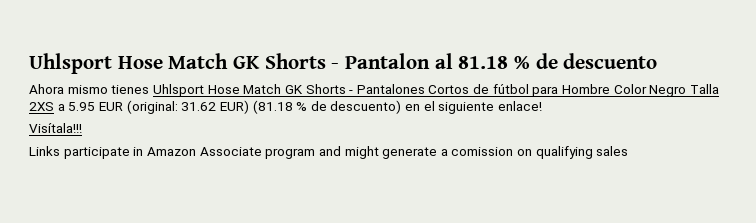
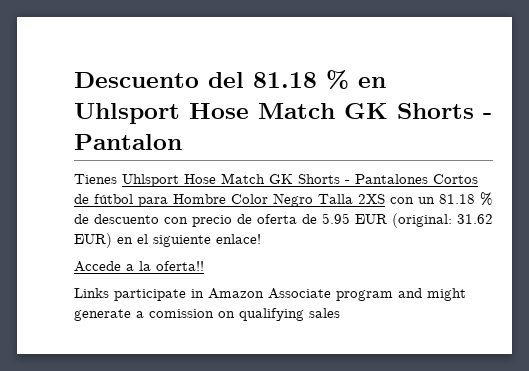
- Uhlsport Hose Match GK Shorts - Pantalon al 81.18 % de descuento
- Ahora mismo tienes Uhlsport Hose Match GK Shorts - Pantalones Cortos de fútbol para Hombre Color Negro Talla 2XS a 5.95 EUR (original: 31.62 EUR) (81.18 % de descuento) en el siguiente enlace!
+ Descuento del 81.18 % en Uhlsport Hose Match GK Shorts - Pantalon
+ Tienes Uhlsport Hose Match GK Shorts - Pantalones Cortos de fútbol para Hombre Color Negro Talla 2XS con un 81.18 % de descuento con precio de oferta de 5.95 EUR (original: 31.62 EUR) en el siguiente enlace!
- Visítala!!!
+ Accede a la oferta!!

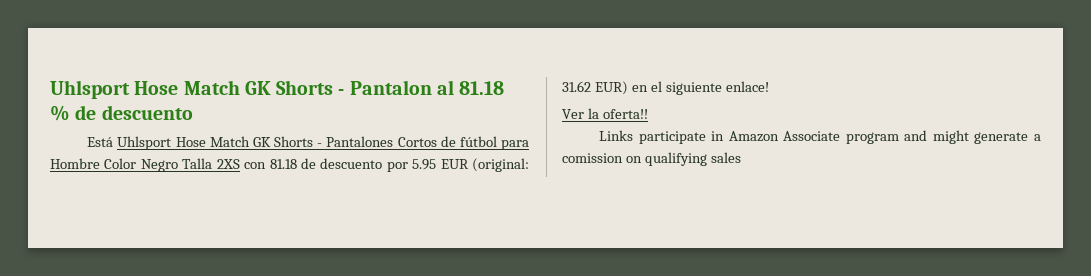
- Descuento del 81.18 % en Uhlsport Hose Match GK Shorts - Pantalon
- Tienes Uhlsport Hose Match GK Shorts - Pantalones Cortos de fútbol para Hombre Color Negro Talla 2XS con un 81.18 % de descuento con precio de oferta de 5.95 EUR (original: 31.62 EUR) en el siguiente enlace!
+ Uhlsport Hose Match GK Shorts - Pantalon al 81.18 % de descuento
+ Está Uhlsport Hose Match GK Shorts - Pantalones Cortos de fútbol para Hombre Color Negro Talla 2XS con 81.18 de descuento por 5.95 EUR (original: 31.62 EUR) en el siguiente enlace!
- Accede a la oferta!!
+ Ver la oferta!!

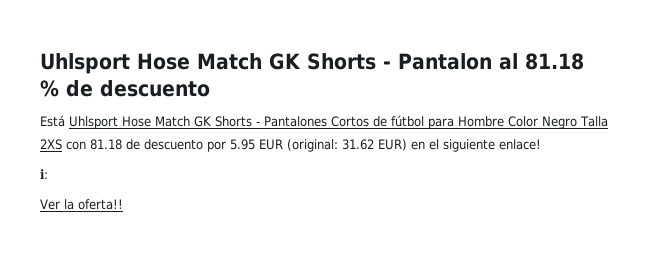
+ ℹ:
- Links participate in Amazon Associate program and might generate a comission on qualifying sales

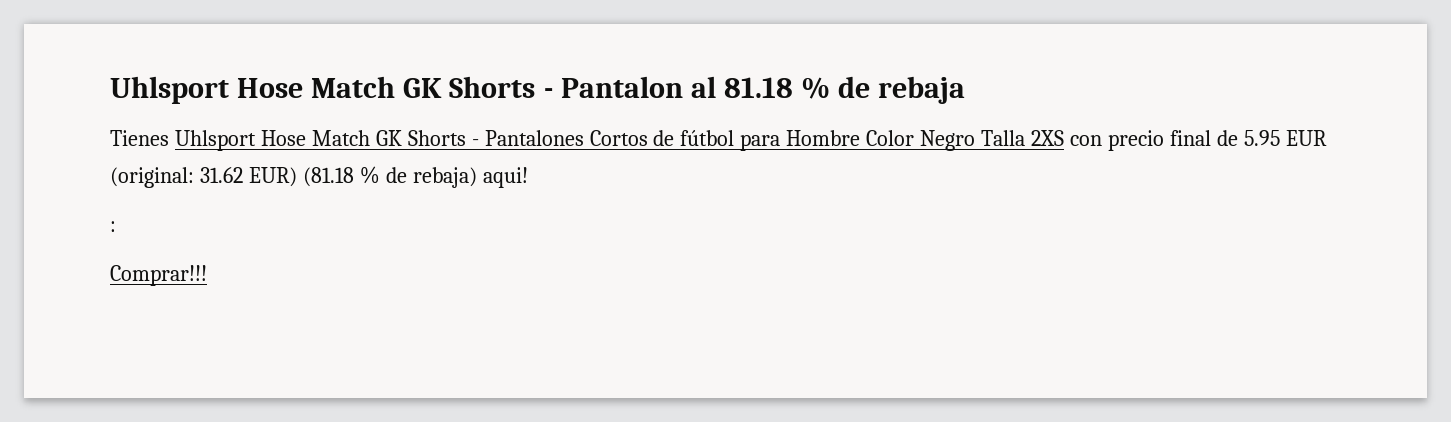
- Uhlsport Hose Match GK Shorts - Pantalon al 81.18 % de descuento
- Está Uhlsport Hose Match GK Shorts - Pantalones Cortos de fútbol para Hombre Color Negro Talla 2XS con 81.18 de descuento por 5.95 EUR (original: 31.62 EUR) en el siguiente enlace!
- ℹ:
- Ver la oferta!!
+ Uhlsport Hose Match GK Shorts - Pantalon al 81.18 % de rebaja
+ Tienes Uhlsport Hose Match GK Shorts - Pantalones Cortos de fútbol para Hombre Color Negro Talla 2XS con precio final de 5.95 EUR (original: 31.62 EUR) (81.18 % de rebaja) aqui!
+ :
+ Comprar!!!

